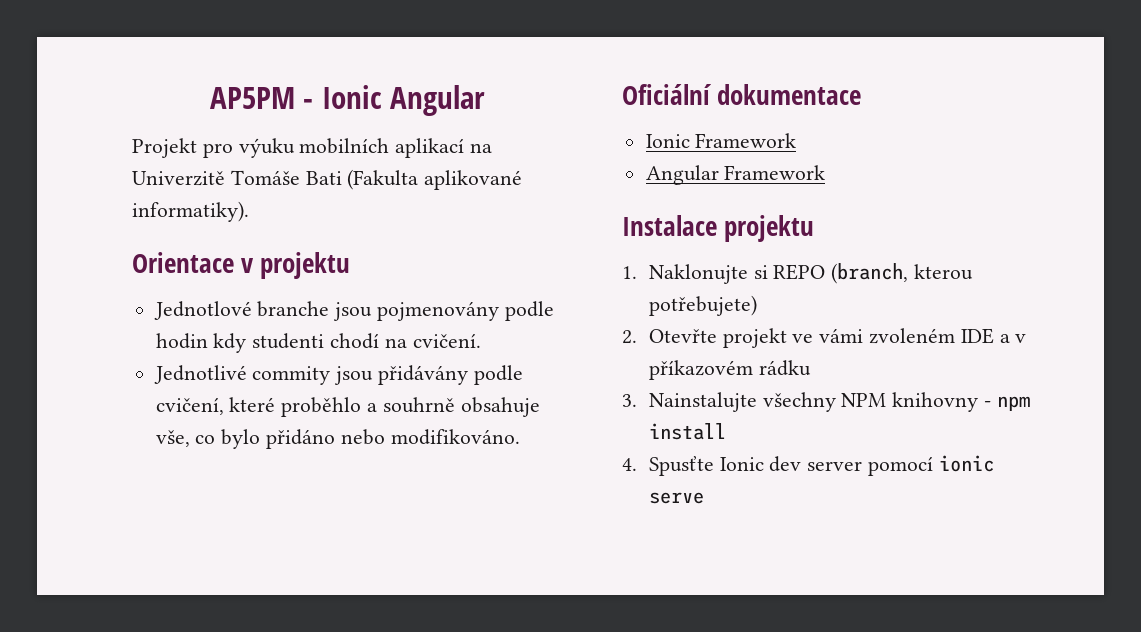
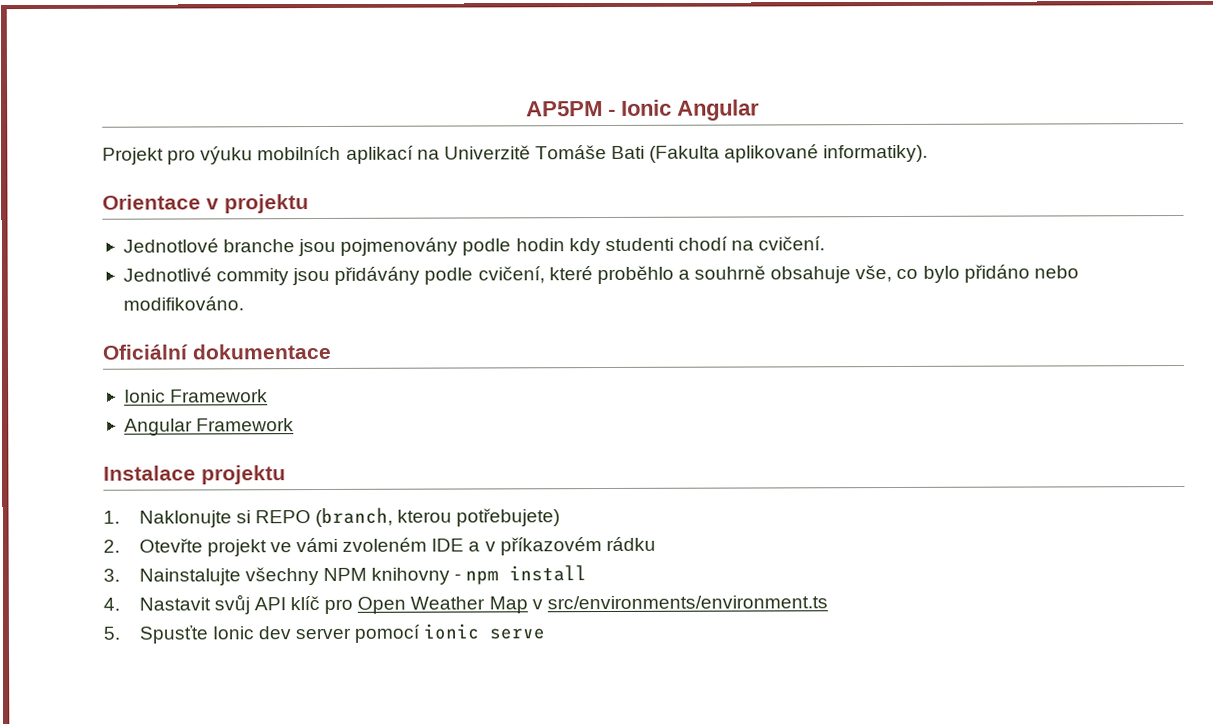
- 4. Spusťte Ionic dev server pomocí ionic serve
+ 4. Nastavit svůj API klíč pro Open Weather Map v src/environments/environment.ts
+ 5. Spusťte Ionic dev server pomocí ionic serve

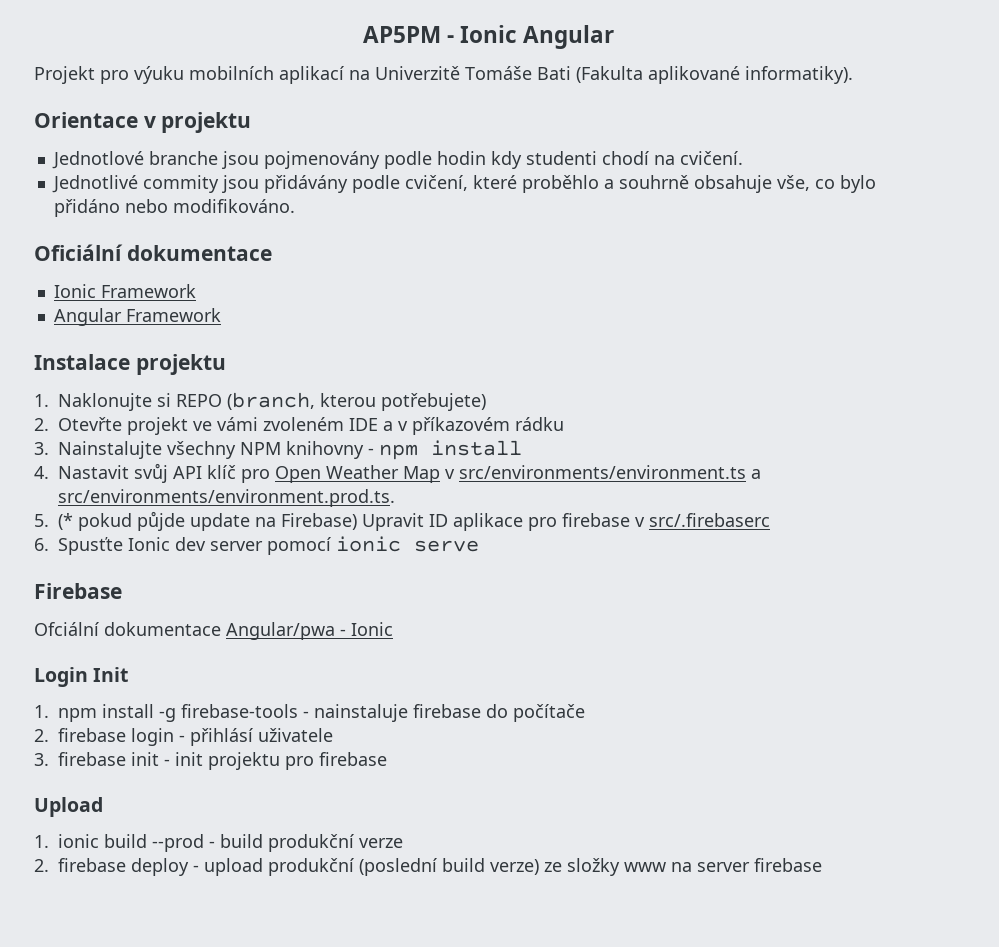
- 4. Nastavit svůj API klíč pro Open Weather Map v src/environments/environment.ts
- 5. Spusťte Ionic dev server pomocí ionic serve
+ 4. Nastavit svůj API klíč pro Open Weather Map v src/environments/environment.ts a src/environments/environment.prod.ts.
+ 5. (* pokud půjde update na Firebase) Upravit ID aplikace pro firebase v src/.firebaserc
+ 6. Spusťte Ionic dev server pomocí ionic serve
+ Firebase
+ Ofciální dokumentace Angular/pwa - Ionic
+ Login Init
+ 1. npm install -g firebase-tools - nainstaluje firebase do počítače
+ 2. firebase login - přihlásí uživatele
+ 3. firebase init - init projektu pro firebase
+ Upload
+ 1. ionic build --prod - build produkční verze
+ 2. firebase deploy - upload produkční (poslední build verze) ze složky www na server firebase

